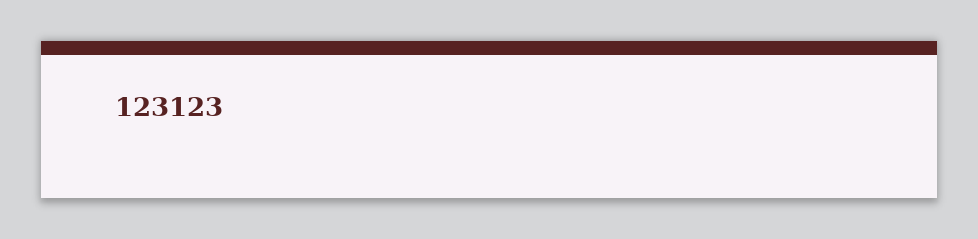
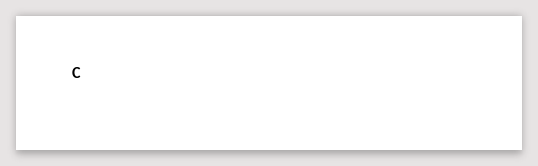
- 123123
+ C

